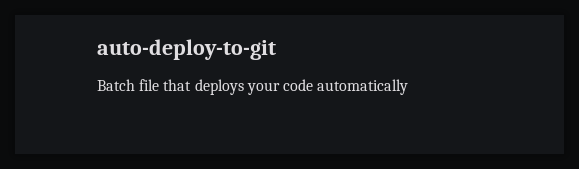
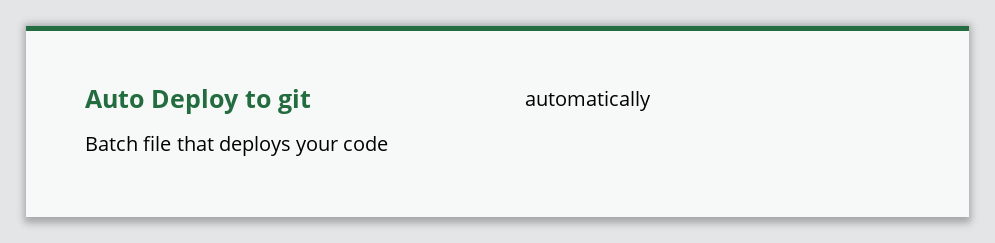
- auto-deploy-to-git
+ Auto Deploy to git

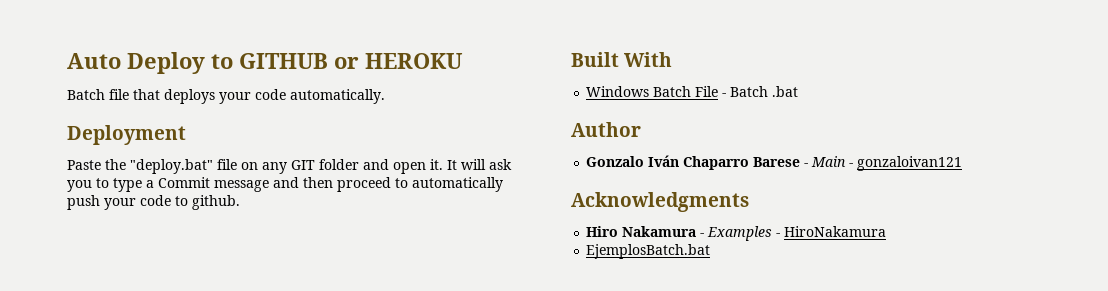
- Auto Deploy to git
+ Auto Deploy to GITHUB or HEROKU
- Batch file that deploys your code automatically
+ Batch file that deploys your code automatically.
+ Deployment
+ Paste the "deploy.bat" file on any GIT folder and open it. It will ask you to type a Commit message and then proceed to automatically push your code to github.
+ Built With
+ Windows Batch File - Batch .bat
+ Author
+ Gonzalo Iván Chaparro Barese - Main - gonzaloivan121
+ Acknowledgments
+ Hiro Nakamura - Examples - HiroNakamura
+ EjemplosBatch.bat

